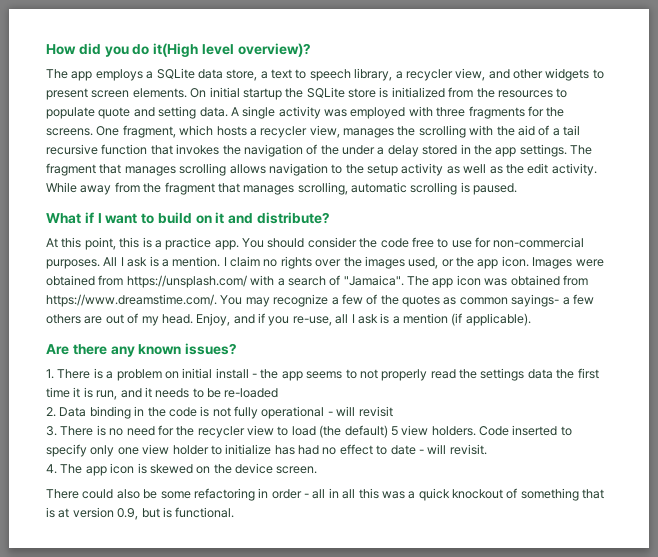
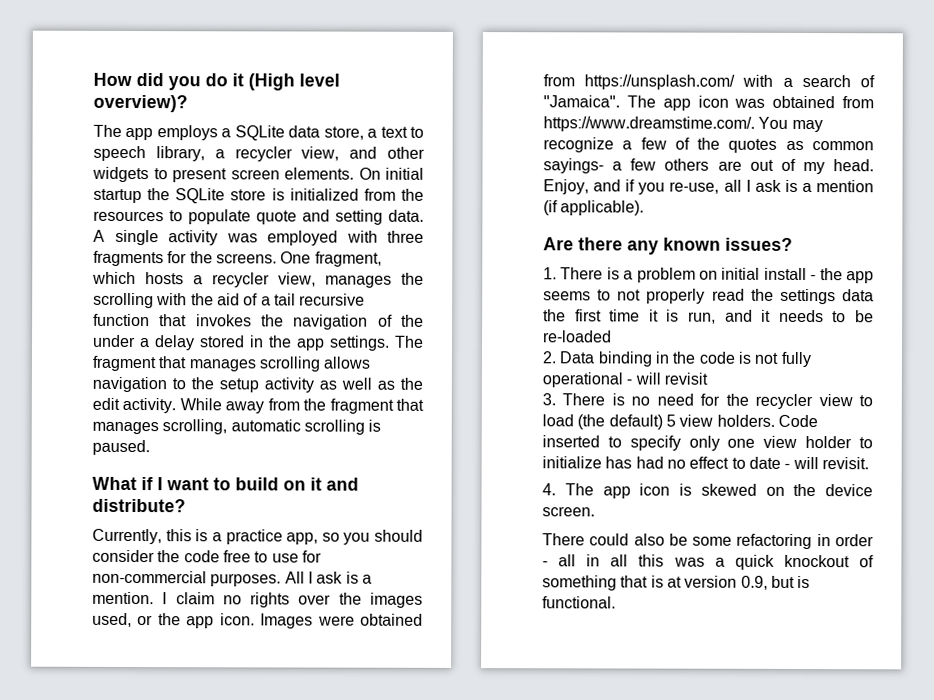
- How did you do it(High level overview)?
+ How did you do it (High level overview)?
- At this point, this is a practice app. You should consider the code free to use for non-commercial purposes.
+ Currently, this is a practice app, so you should consider the code free to use for non-commercial purposes.

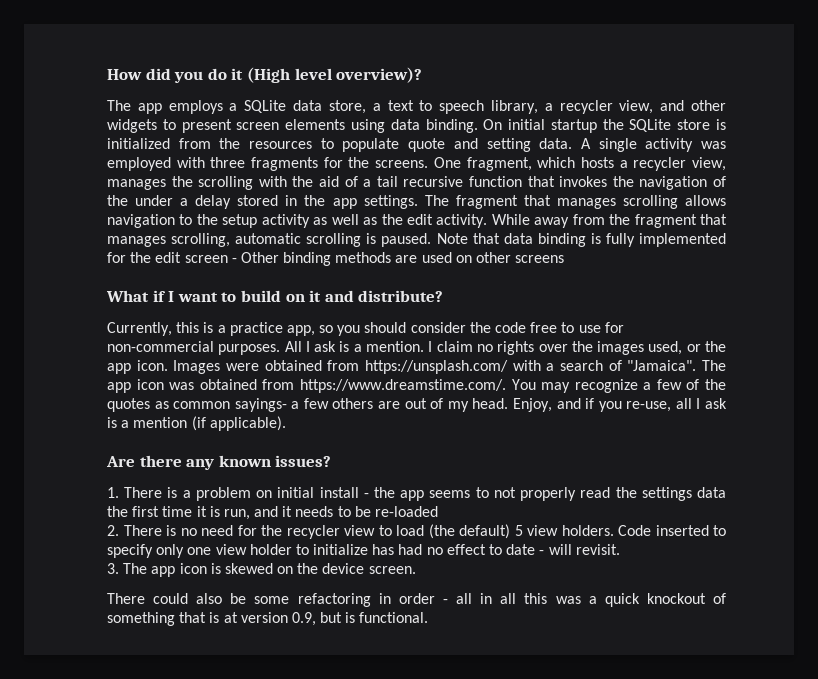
- The app employs a SQLite data store, a text to speech library, a recycler view, and other widgets to present screen elements.
+ The app employs a SQLite data store, a text to speech library, a recycler view, and other widgets to present screen elements using data binding.
+ Note that data binding is fully implemented for the edit screen - Other binding methods are used on other screens
- 2. Data binding in the code is not fully operational - will revisit
- 3. There is no need for the recycler view to load (the default) 5 view holders.
+ 2. There is no need for the recycler view to load (the default) 5 view holders.
- 4. The app icon is skewed on the device screen.
+ 3. The app icon is skewed on the device screen.

